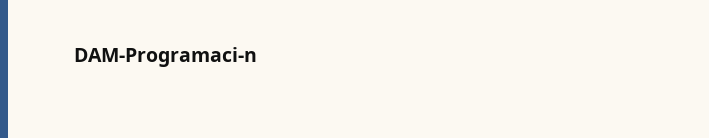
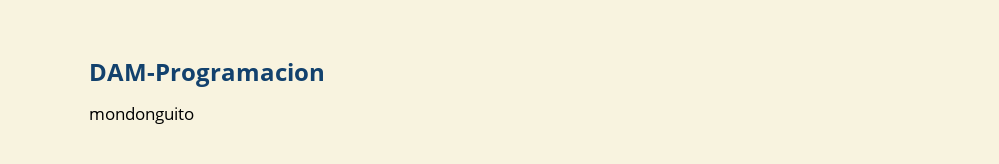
- DAM-Programaci-n
+ DAM-Programacion
+ mondonguito

